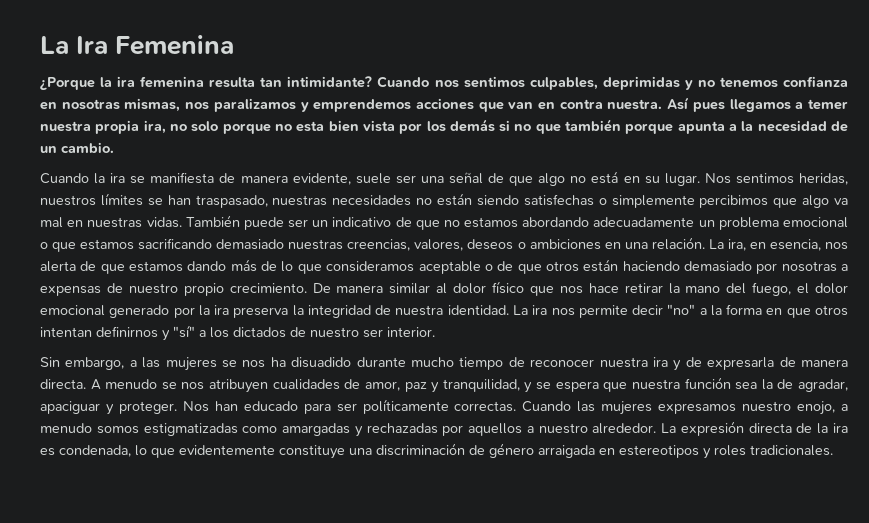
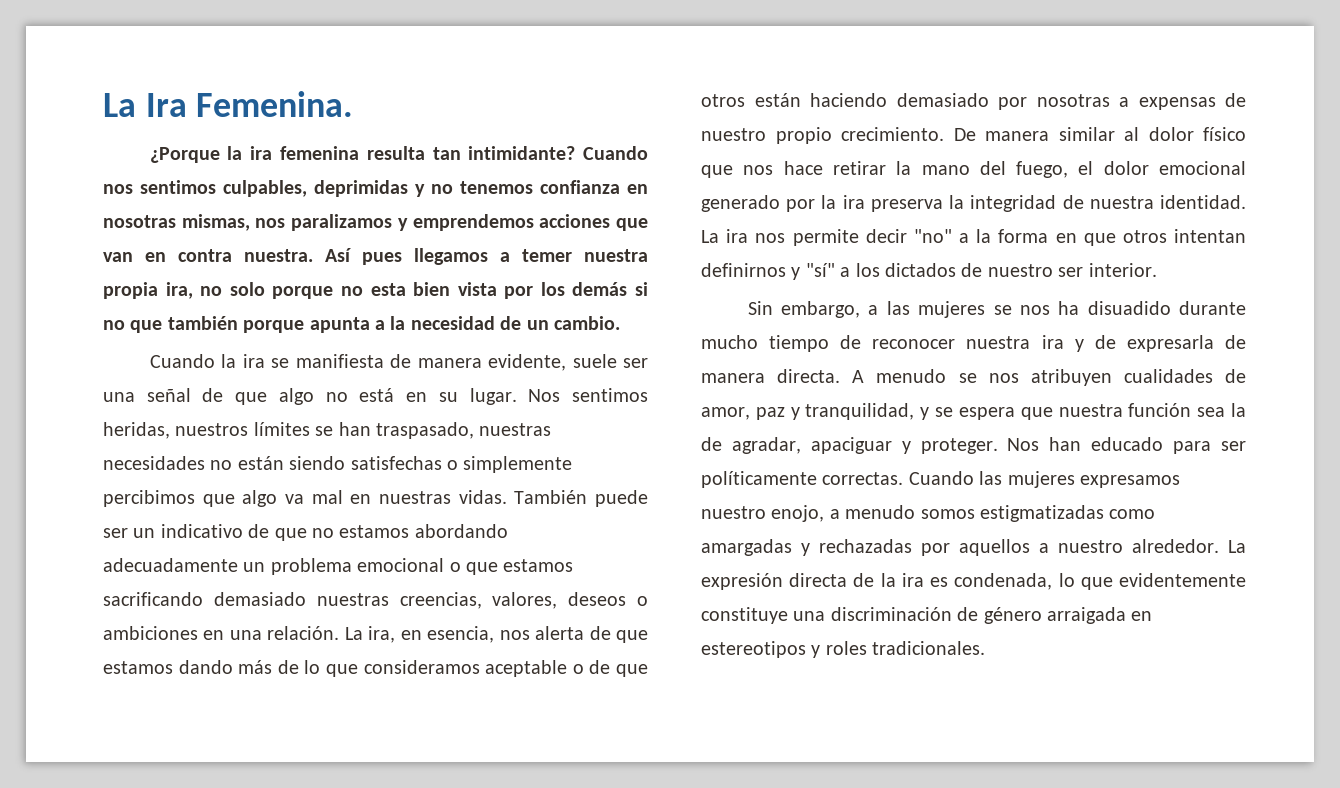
- La Ira Femenina
+ La Ira Femenina.

